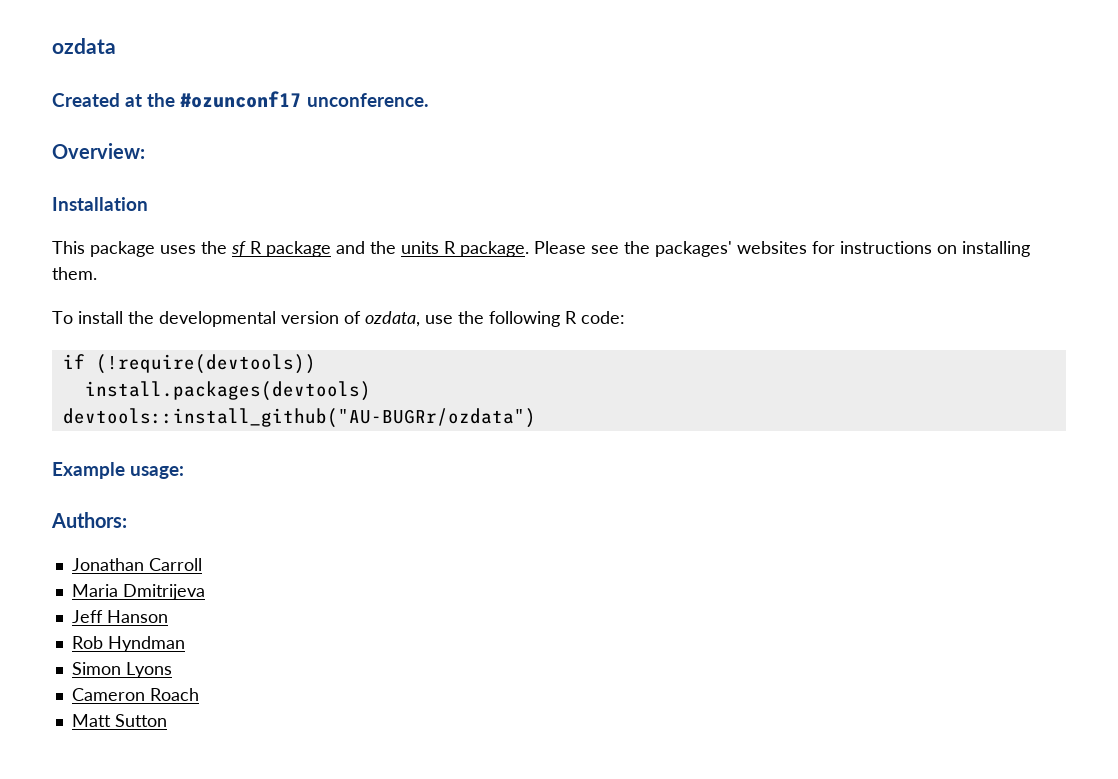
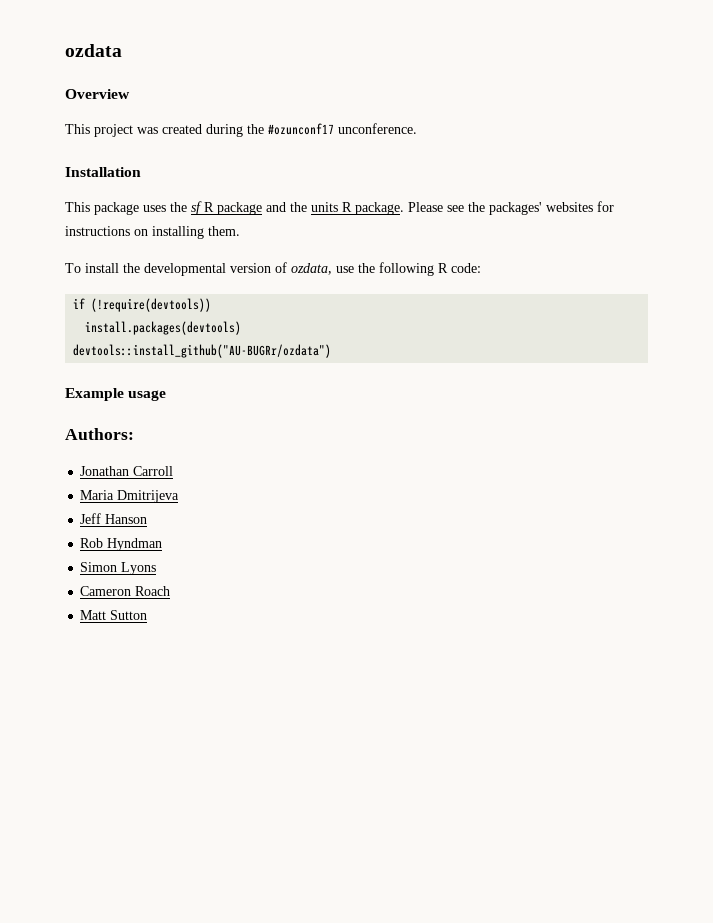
- Created at the #ozunconf17 unconference.
+ Overview
+ This project was created during the #ozunconf17 unconference.
- Overview:
- Example usage:
+ Example usage

